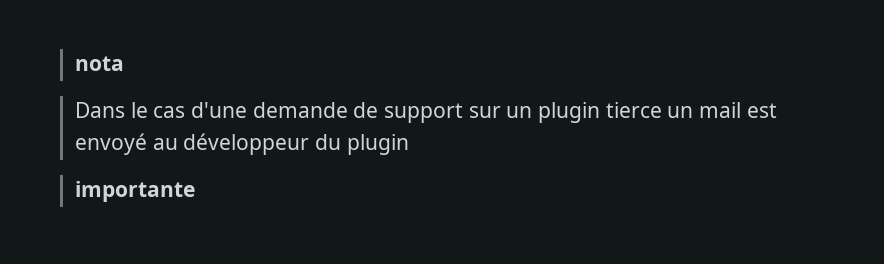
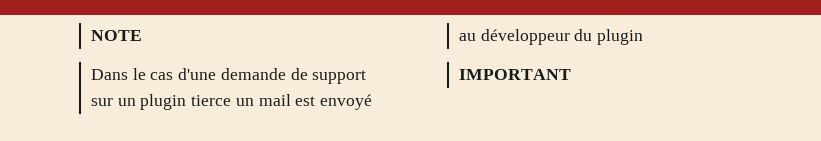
- nota
+ NOTE
- importante
+ IMPORTANT

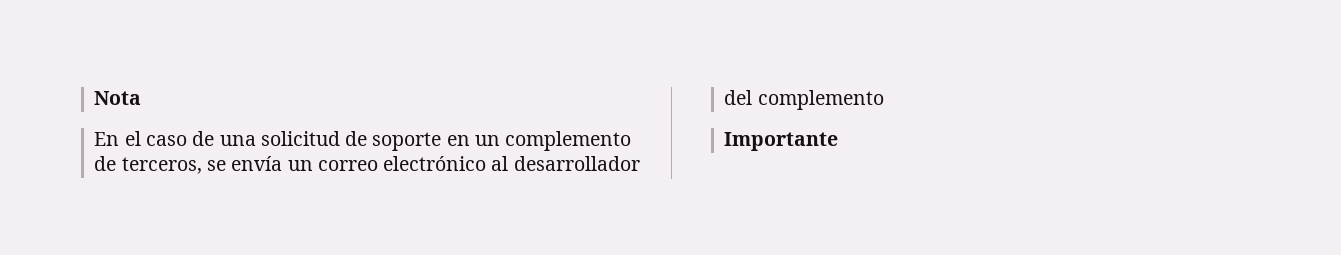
- NOTE
- Dans le cas d'une demande de support sur un plugin tierce un mail est envoyé au développeur du plugin
- IMPORTANT
+ Nota
+ En el caso de una solicitud de soporte en un complemento de terceros, se envía un correo electrónico al desarrollador del complemento
+ Importante

